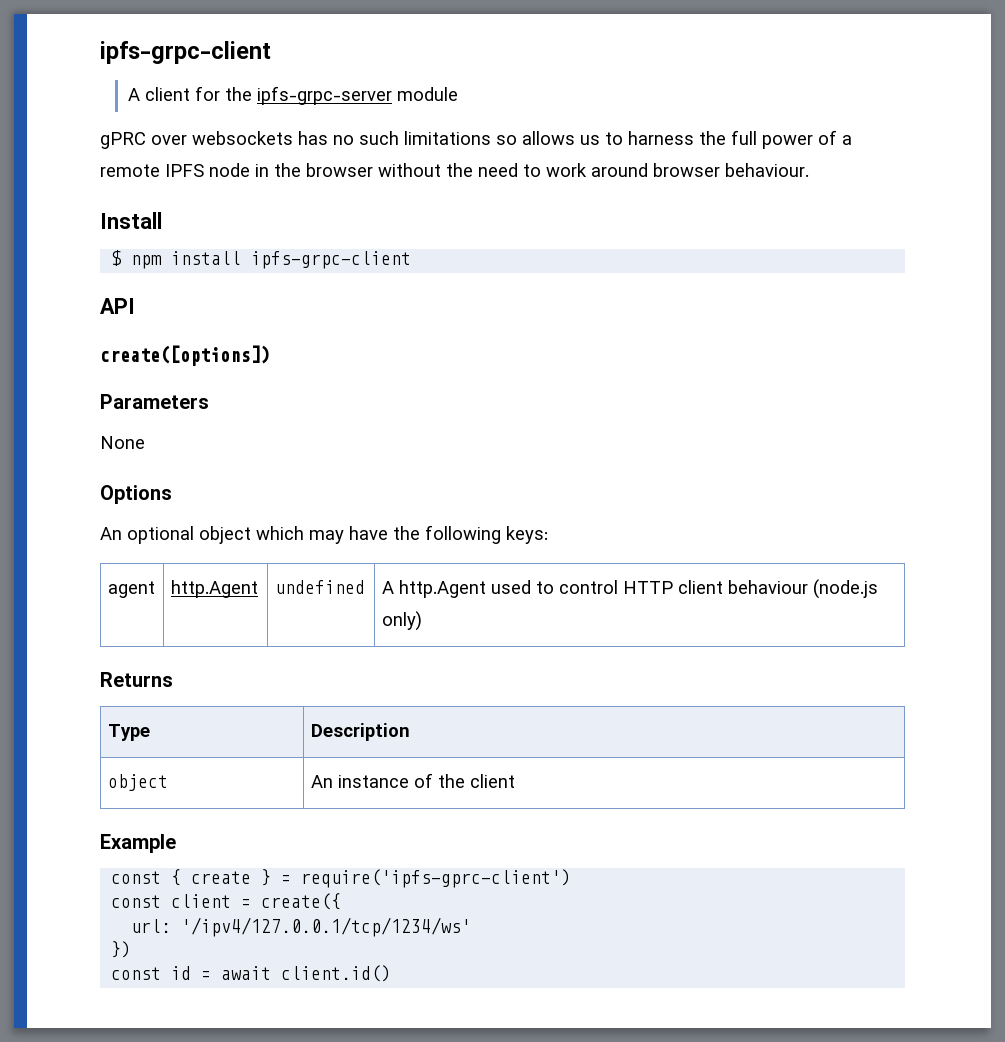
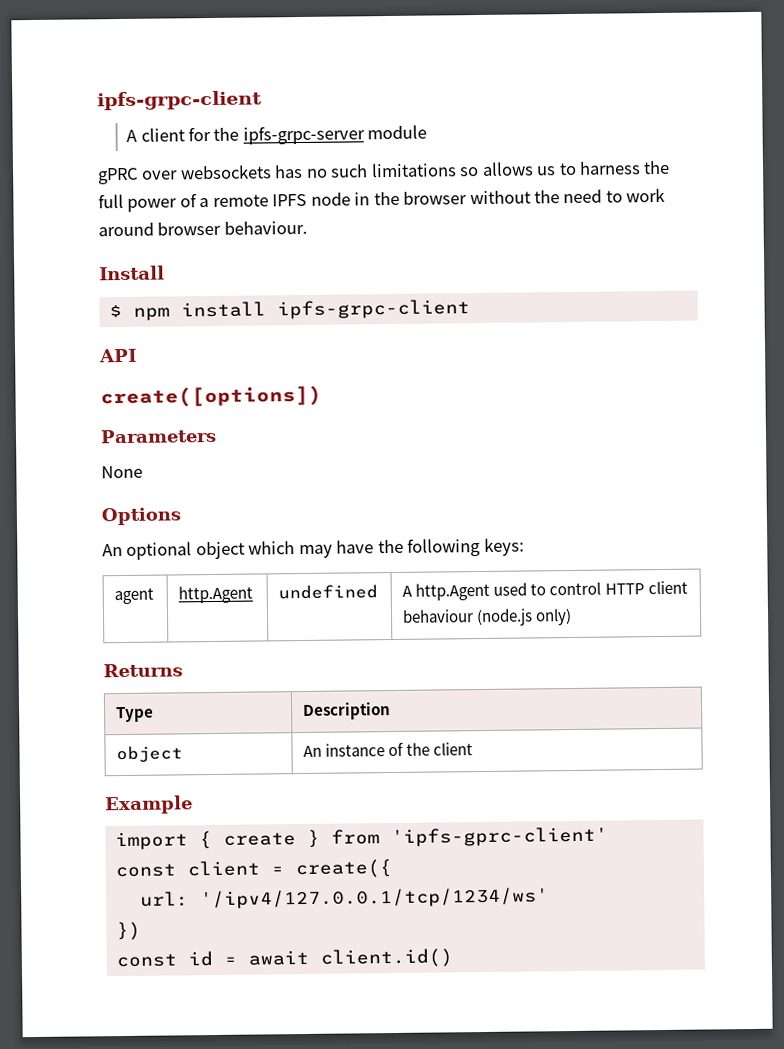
- const { create } = require('ipfs-gprc-client')
+ import { create } from 'ipfs-gprc-client'

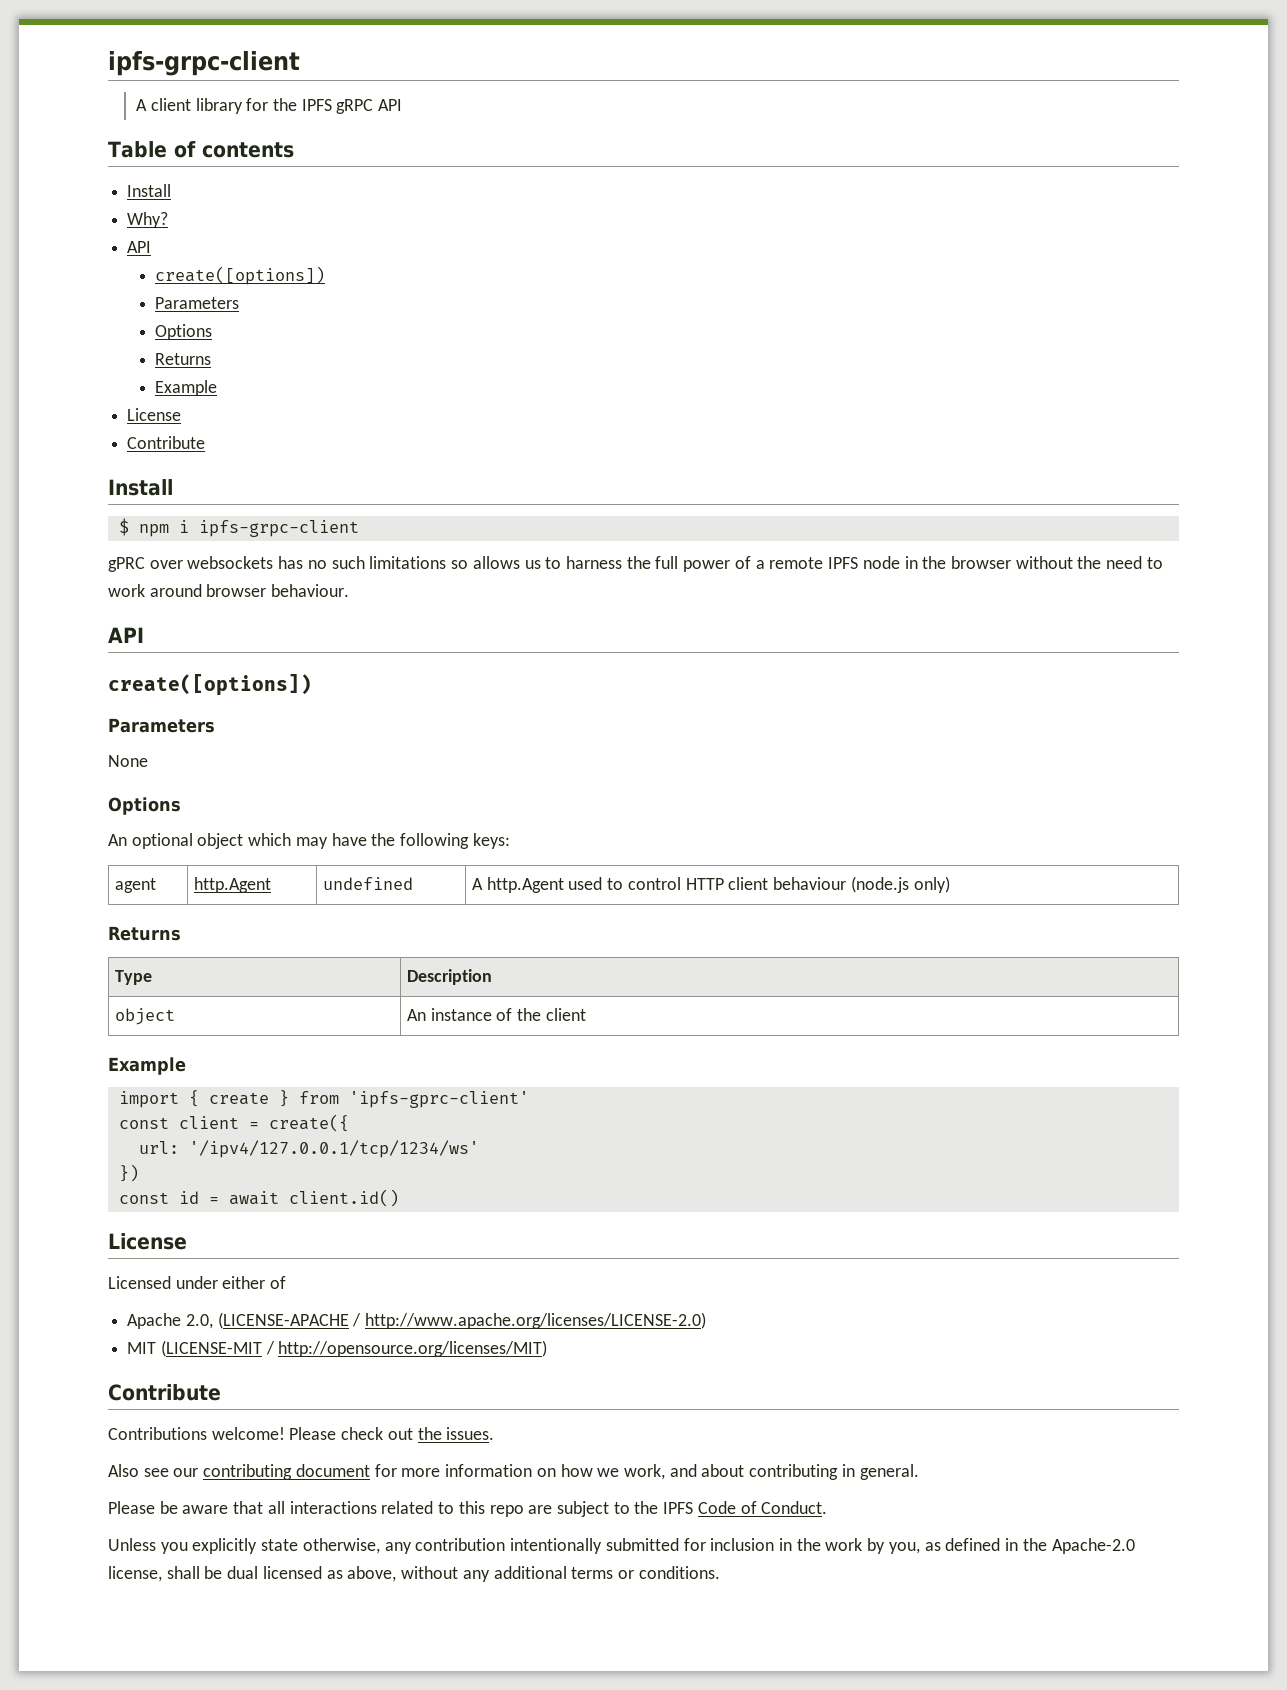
- A client for the ipfs-grpc-server module
+ A client library for the IPFS gRPC API
+ Table of contents
+ Install
+ Why?
+ API
+ create([options])
+ Parameters
+ Options
+ Returns
+ Example
+ License
+ Contribute
+ Install
+ $ npm i ipfs-grpc-client
- Install
- $ npm install ipfs-grpc-client
  const id = await client.id()
+ License
+ Licensed under either of
+ Apache 2.0, (LICENSE-APACHE / http://www.apache.org/licenses/LICENSE-2.0)
+ MIT (LICENSE-MIT / http://opensource.org/licenses/MIT)
+ Contribute
+ Contributions welcome! Please check out the issues.
+ Also see our contributing document for more information on how we work, and about contributing in general.
+ Please be aware that all interactions related to this repo are subject to the IPFS Code of Conduct.
+ Unless you explicitly state otherwise, any contribution intentionally submitted for inclusion in the work by you, as defined in the Apache-2.0 license, shall be dual licensed as above, without any additional terms or conditions.

